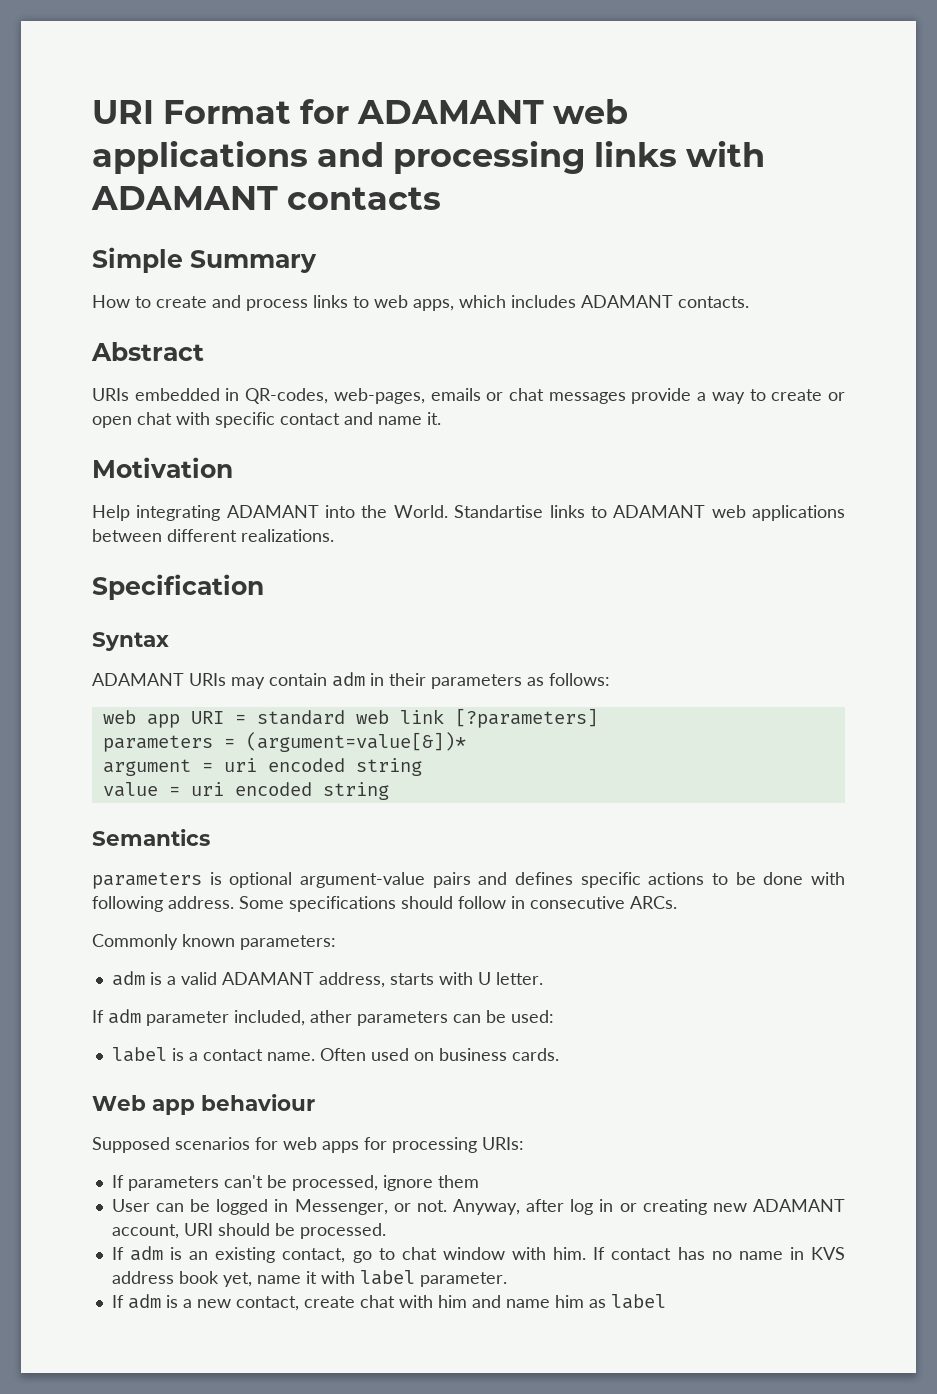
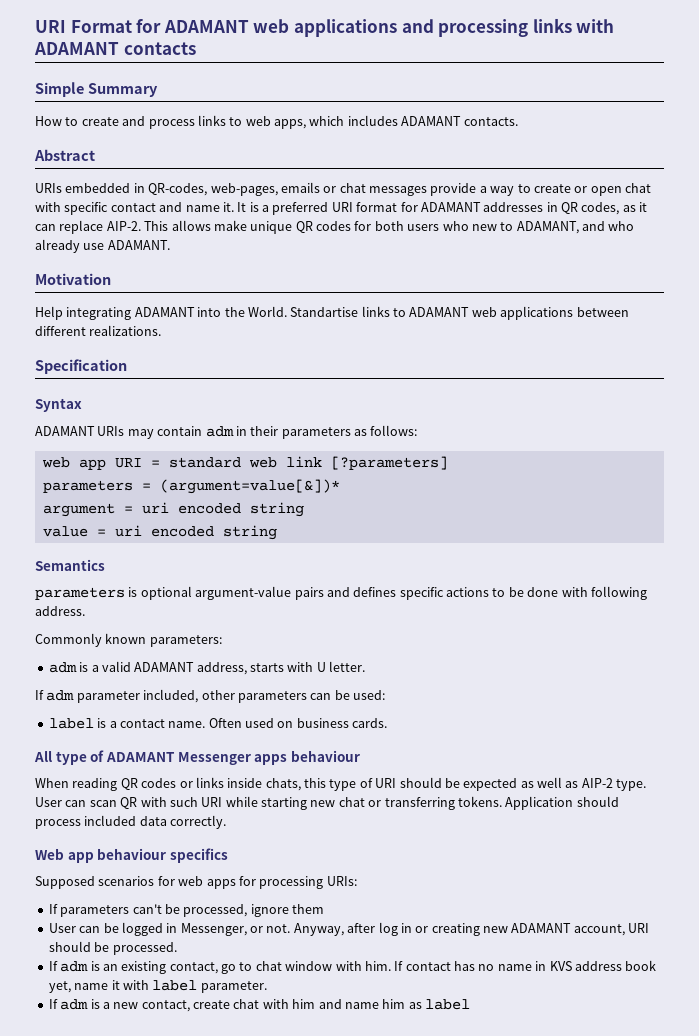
+ It is a preferred URI format for ADAMANT addresses in QR codes, as it can replace AIP-2. This allows make unique QR codes for both users who new to ADAMANT, and who already use ADAMANT.
- Some specifications should follow in consecutive ARCs.
- If adm parameter included, ather parameters can be used:
+ If adm parameter included, other parameters can be used:
+ All type of ADAMANT Messenger apps behaviour
+ When reading QR codes or links inside chats, this type of URI should be expected as well as AIP-2 type. User can scan QR with such URI while starting new chat or transferring tokens. Application should process included data correctly.
- Web app behaviour
+ Web app behaviour specifics

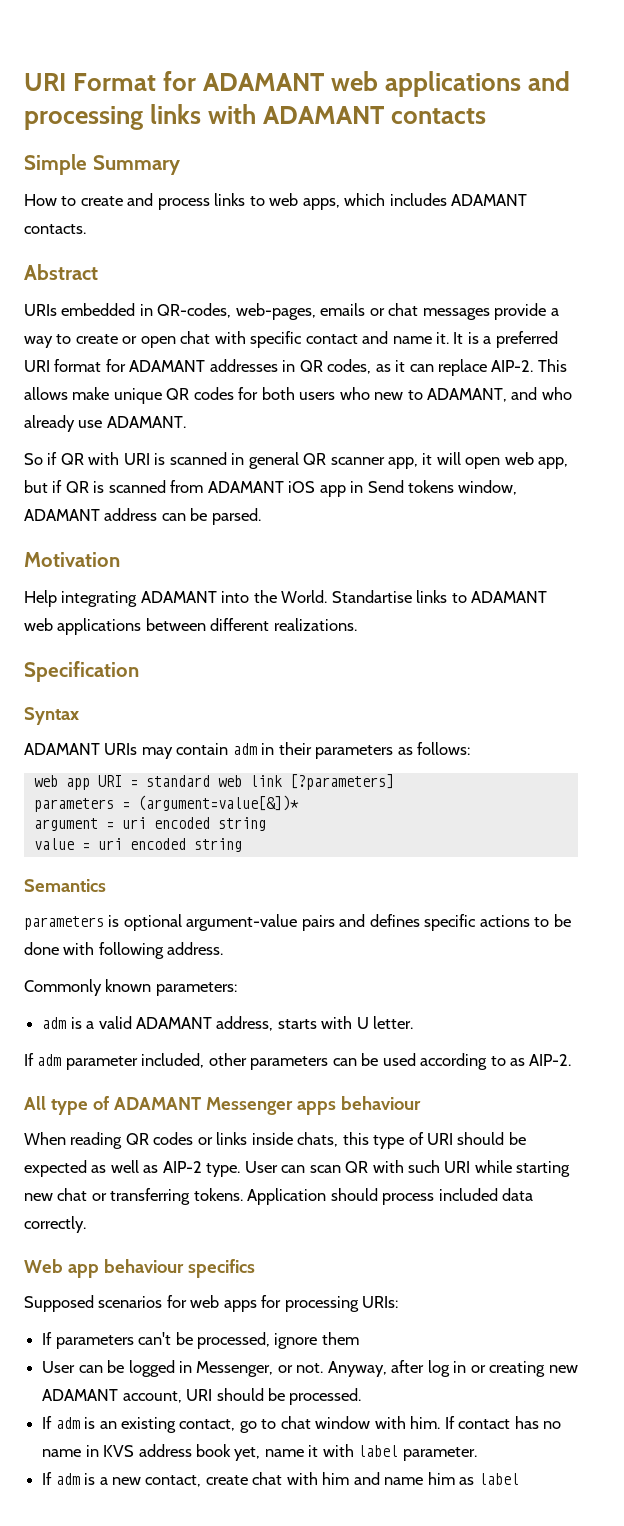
+ So if QR with URI is scanned in general QR scanner app, it will open web app, but if QR is scanned from ADAMANT iOS app in Send tokens window, ADAMANT address can be parsed.
- If adm parameter included, other parameters can be used:
- label is a contact name. Often used on business cards.
+ If adm parameter included, other parameters can be used according to as AIP-2.

